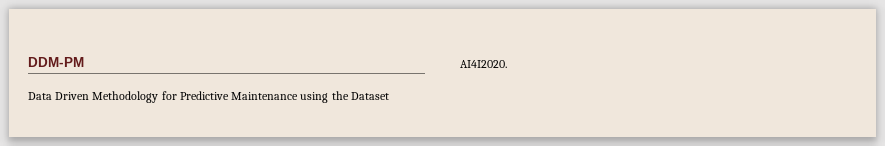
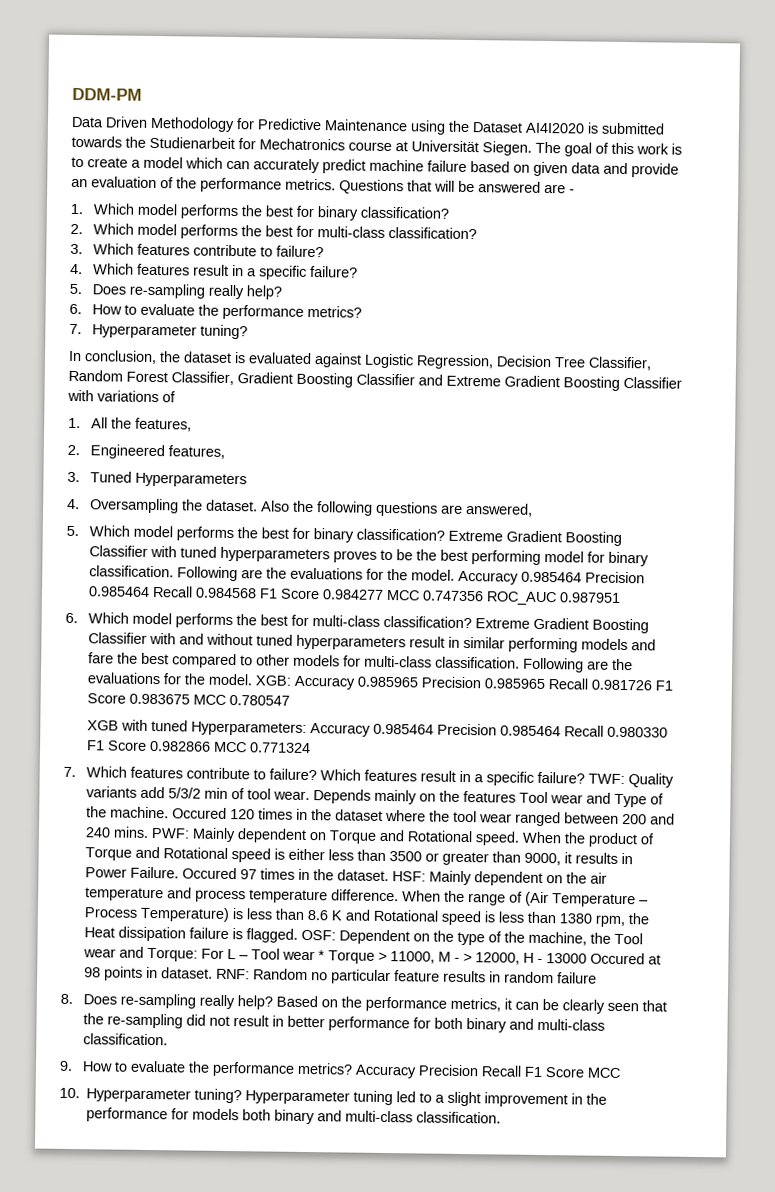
- Data Driven Methodology for Predictive Maintenance using the Dataset AI4I2020.
+ Data Driven Methodology for Predictive Maintenance using the Dataset AI4I2020 is submitted towards the Studienarbeit for Mechatronics course at Universität Siegen. The goal of this work is to create a model which can accurately predict machine failure based on given data and provide an evaluation of the performance metrics. Questions that will be answered are -
+ 1. Which model performs the best for binary classification?
+ 2. Which model performs the best for multi-class classification?
+ 3. Which features contribute to failure?
+ 4. Which features result in a specific failure?
+ 5. Does re-sampling really help?
+ 6. How to evaluate the performance metrics?
+ 7. Hyperparameter tuning?
+ In conclusion, the dataset is evaluated against Logistic Regression, Decision Tree Classifier, Random Forest Classifier, Gradient Boosting Classifier and Extreme Gradient Boosting Classifier with variations of
+ 1. All the features,
+ 2. Engineered features,
+ 3. Tuned Hyperparameters
+ 4. Oversampling the dataset. Also the following questions are answered,
+ 5. Which model performs the best for binary classification? Extreme Gradient Boosting Classifier with tuned hyperparameters proves to be the best performing model for binary classification. Following are the evaluations for the model. Accuracy 0.985464 Precision 0.985464 Recall 0.984568 F1 Score 0.984277 MCC 0.747356 ROC_AUC 0.987951
+ 6. Which model performs the best for multi-class classification? Extreme Gradient Boosting Classifier with and without tuned hyperparameters result in similar performing models and fare the best compared to other models for multi-class classification. Following are the evaluations for the model. XGB: Accuracy 0.985965 Precision 0.985965 Recall 0.981726 F1 Score 0.983675 MCC 0.780547
+ XGB with tuned Hyperparameters: Accuracy 0.985464 Precision 0.985464 Recall 0.980330 F1 Score 0.982866 MCC 0.771324
+ 7. Which features contribute to failure? Which features result in a specific failure? TWF: Quality variants add 5/3/2 min of tool wear. Depends mainly on the features Tool wear and Type of the machine. Occured 120 times in the dataset where the tool wear ranged between 200 and 240 mins. PWF: Mainly dependent on Torque and Rotational speed. When the product of Torque and Rotational speed is either less than 3500 or greater than 9000, it results in Power Failure. Occured 97 times in the dataset. HSF: Mainly dependent on the air temperature and process temperature difference. When the range of (Air Temperature – Process Temperature) is less than 8.6 K and Rotational speed is less than 1380 rpm, the Heat dissipation failure is flagged. OSF: Dependent on the type of the machine, the Tool wear and Torque: For L – Tool wear * Torque > 11000, M - > 12000, H - 13000 Occured at 98 points in dataset. RNF: Random no particular feature results in random failure
+ 8. Does re-sampling really help? Based on the performance metrics, it can be clearly seen that the re-sampling did not result in better performance for both binary and multi-class classification.
+ 9. How to evaluate the performance metrics? Accuracy Precision Recall F1 Score MCC
+ 10. Hyperparameter tuning? Hyperparameter tuning led to a slight improvement in the performance for models both binary and multi-class classification.

